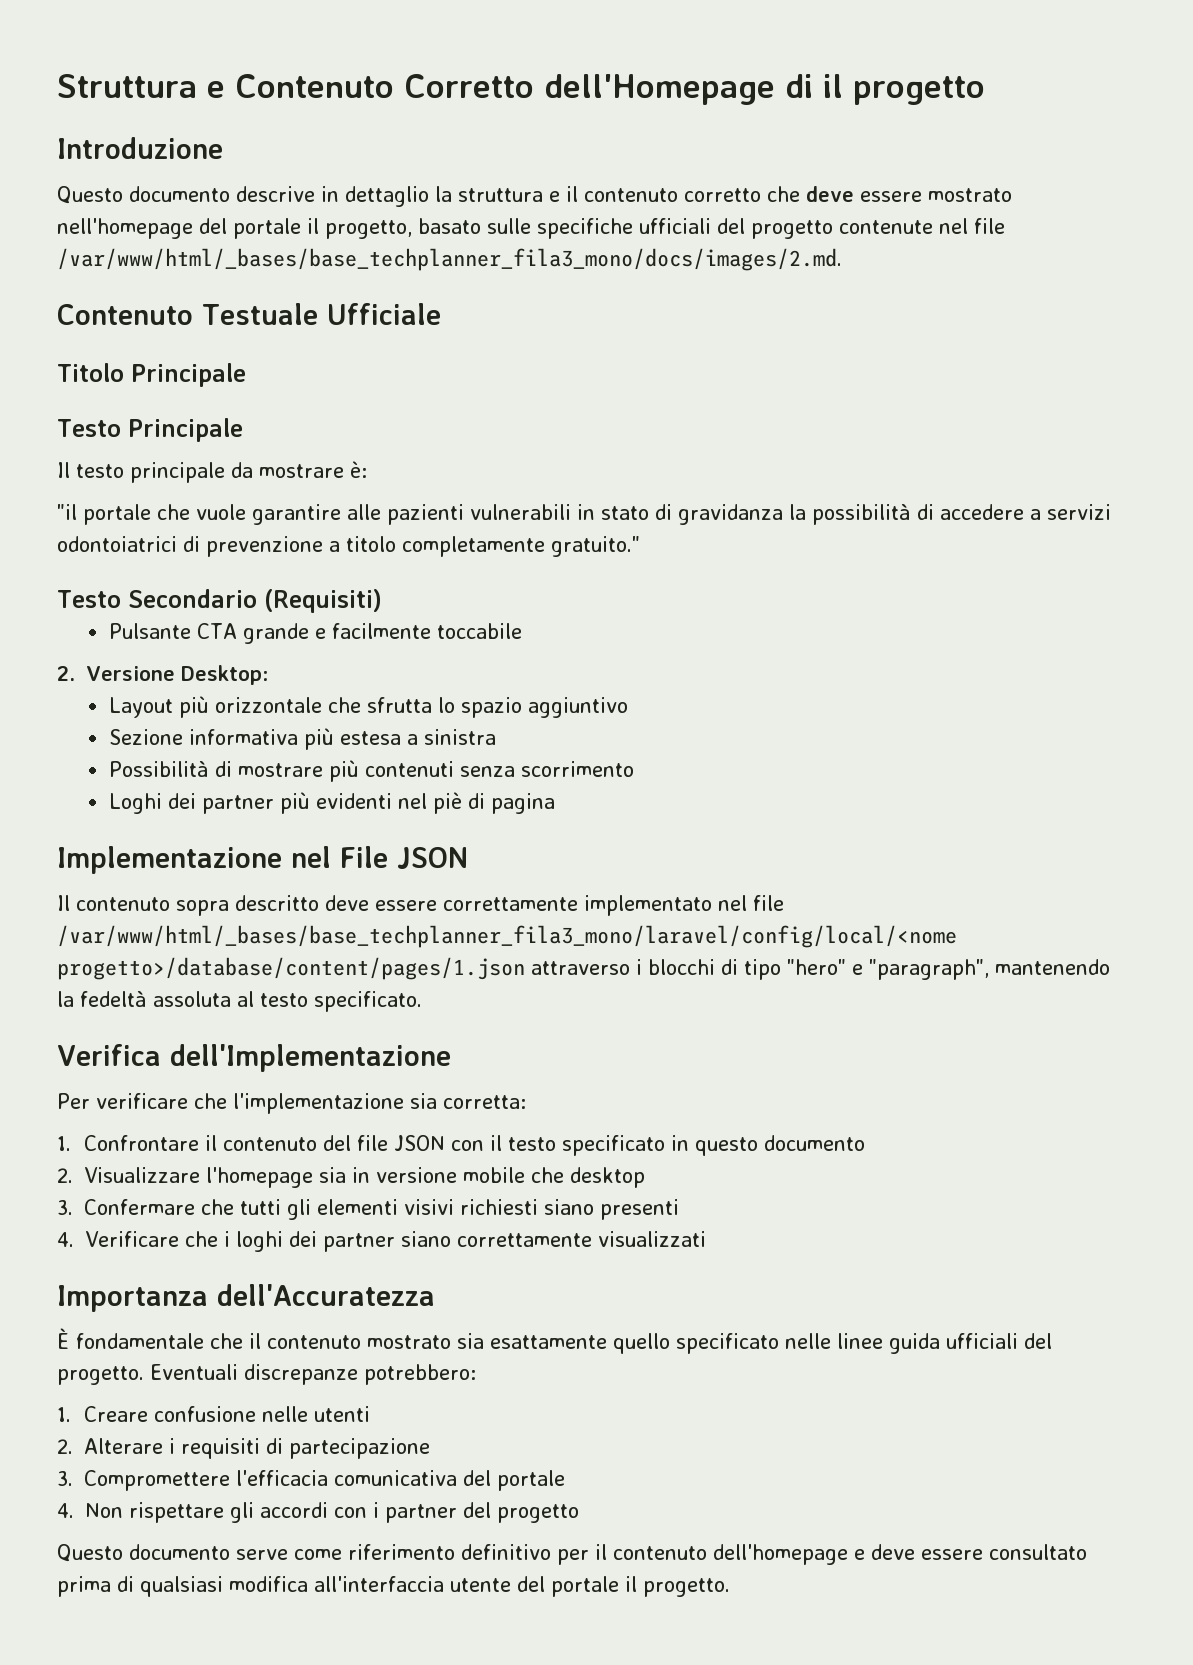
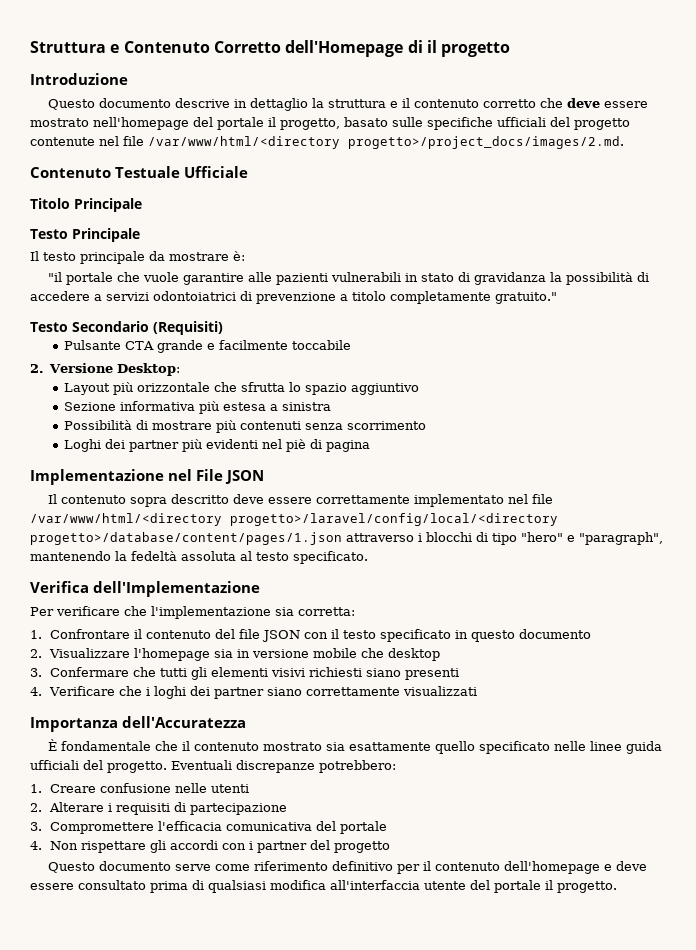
- Questo documento descrive in dettaglio la struttura e il contenuto corretto che deve essere mostrato nell'homepage del portale il progetto, basato sulle specifiche ufficiali del progetto contenute nel file /var/www/html/_bases/base_techplanner_fila3_mono/docs/images/2.md.
+ Questo documento descrive in dettaglio la struttura e il contenuto corretto che deve essere mostrato nell'homepage del portale il progetto, basato sulle specifiche ufficiali del progetto contenute nel file /var/www/html/<directory progetto>/project_docs/images/2.md.
- Il contenuto sopra descritto deve essere correttamente implementato nel file /var/www/html/_bases/base_techplanner_fila3_mono/laravel/config/local/<nome progetto>/database/content/pages/1.json attraverso i blocchi di tipo "hero" e "paragraph", mantenendo la fedeltà assoluta al testo specificato.
+ Il contenuto sopra descritto deve essere correttamente implementato nel file /var/www/html/<directory progetto>/laravel/config/local/<directory progetto>/database/content/pages/1.json attraverso i blocchi di tipo "hero" e "paragraph", mantenendo la fedeltà assoluta al testo specificato.

